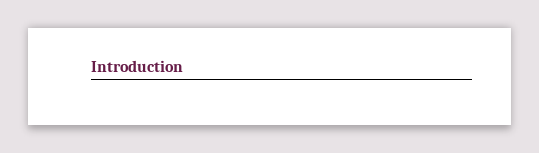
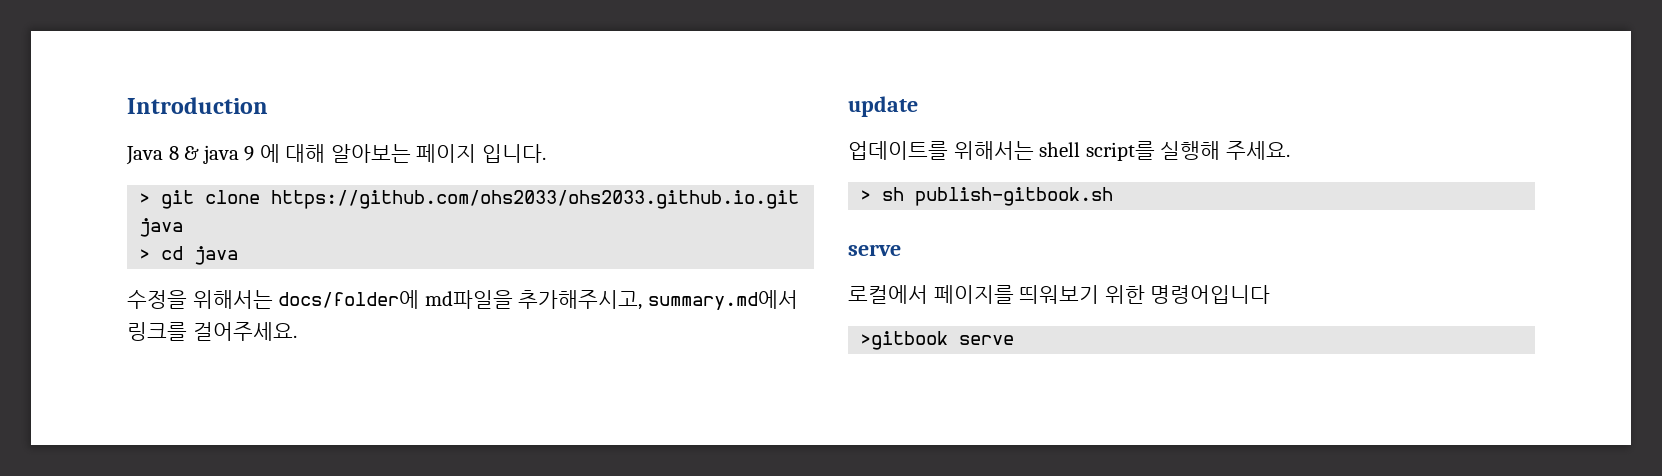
+ Java 8 & java 9 에 대해 알아보는 페이지 입니다.
+ > git clone https://github.com/ohs2033/ohs2033.github.io.git java
+ > cd java
+ 수정을 위해서는 docs/folder에 md파일을 추가해주시고, summary.md에서 링크를 걸어주세요.
+ update
+ 업데이트를 위해서는 shell script를 실행해 주세요.
+ > sh publish-gitbook.sh
+ serve
+ 로컬에서 페이지를 띄워보기 위한 명령어입니다
+ >gitbook serve

